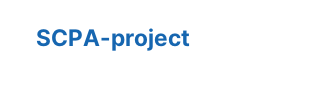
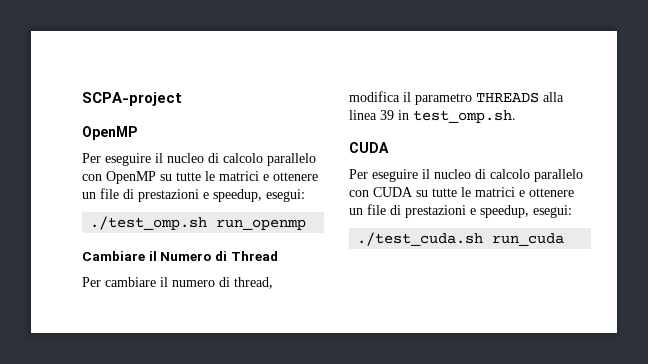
  SCPA-project
+ OpenMP
+ Per eseguire il nucleo di calcolo parallelo con OpenMP su tutte le matrici e ottenere un file di prestazioni e speedup, esegui:
+ ./test_omp.sh run_openmp
+ Cambiare il Numero di Thread
+ Per cambiare il numero di thread, modifica il parametro THREADS alla linea 39 in test_omp.sh.
+ CUDA
+ Per eseguire il nucleo di calcolo parallelo con CUDA su tutte le matrici e ottenere un file di prestazioni e speedup, esegui:
+ ./test_cuda.sh run_cuda

